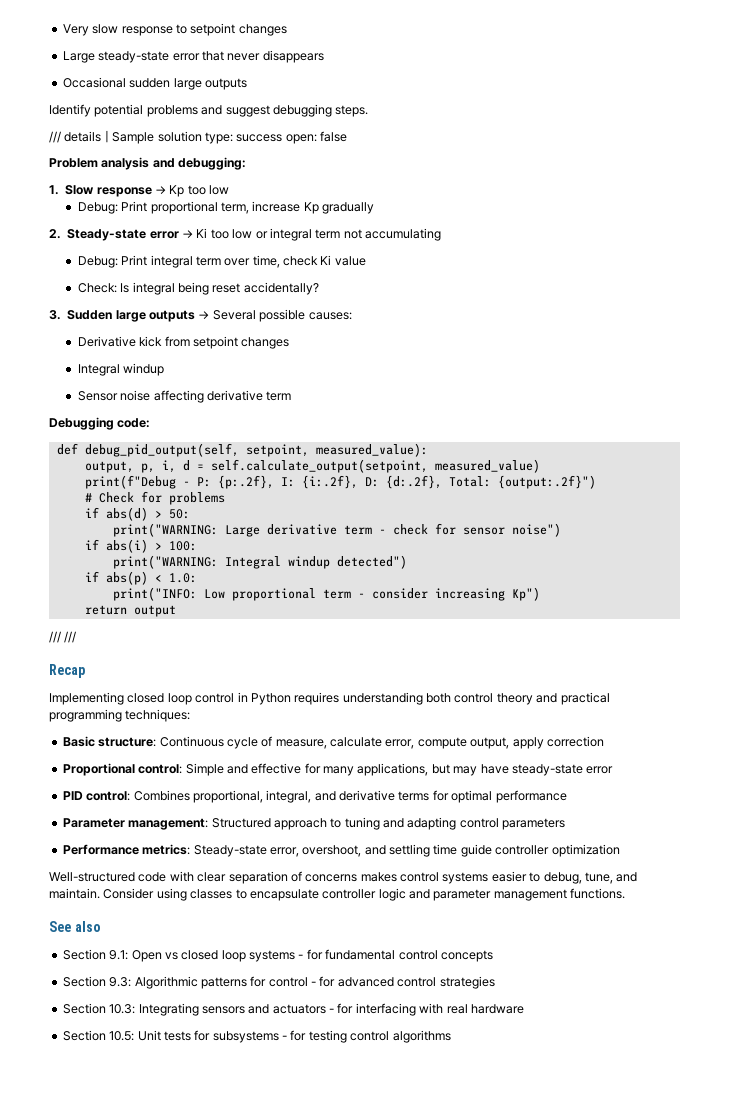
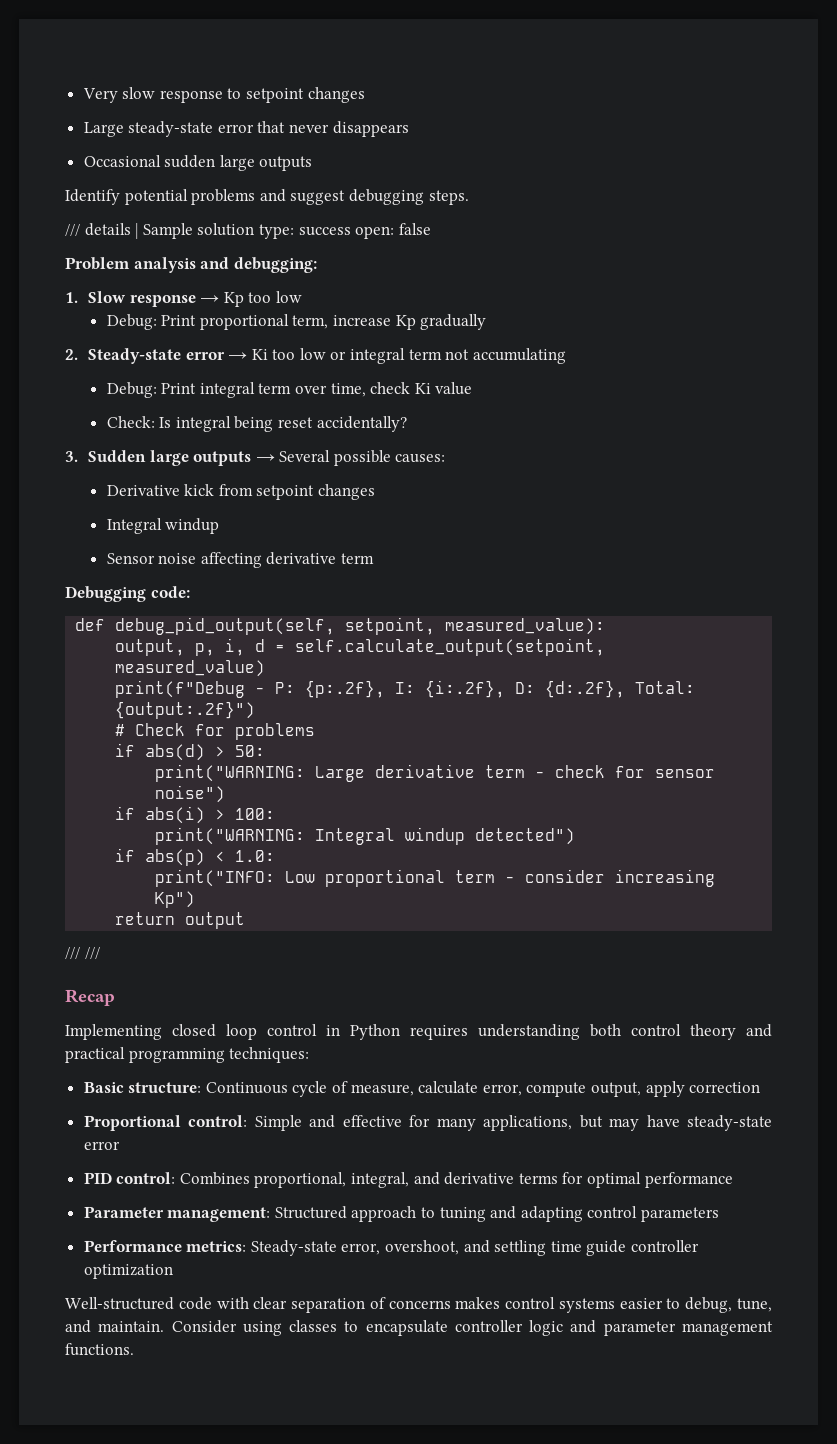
- See also
- Section 9.1: Open vs closed loop systems - for fundamental control concepts
- Section 9.3: Algorithmic patterns for control - for advanced control strategies
- Section 10.3: Integrating sensors and actuators - for interfacing with real hardware
- Section 10.5: Unit tests for subsystems - for testing control algorithms

